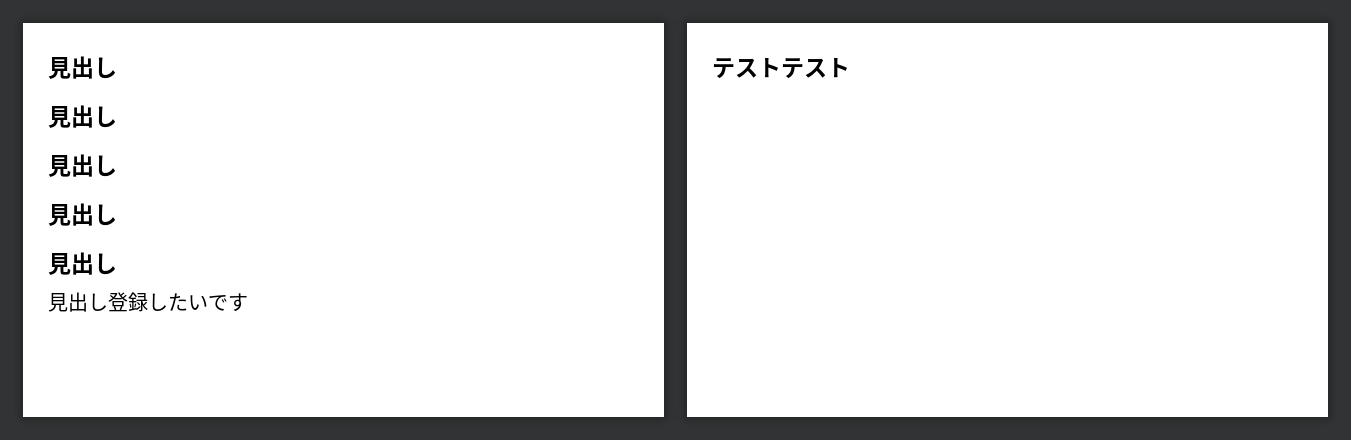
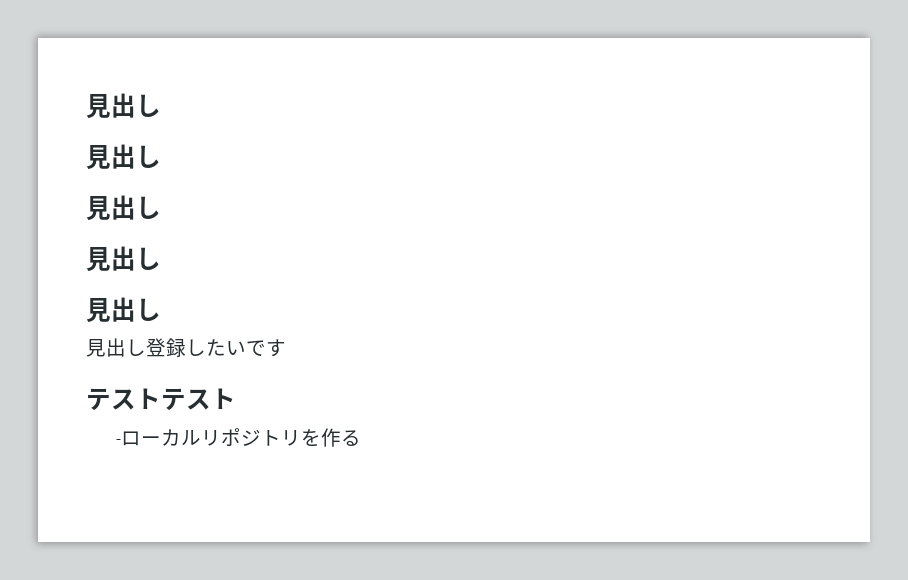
+ -ローカルリポジトリを作る

